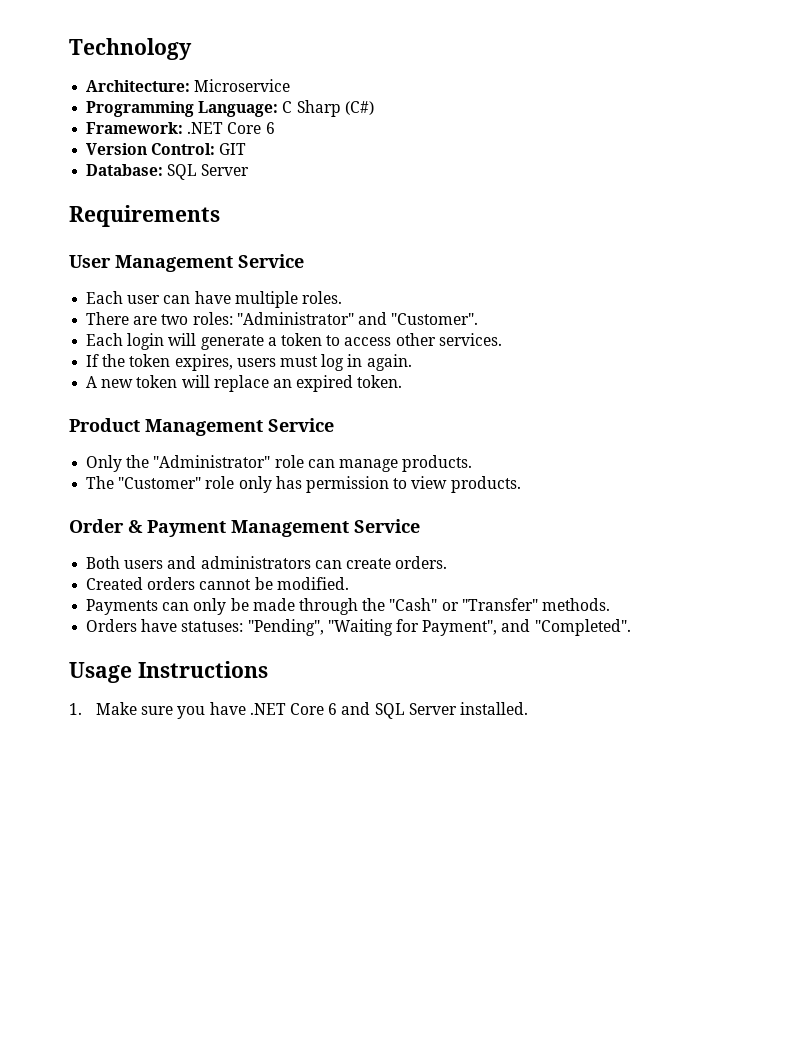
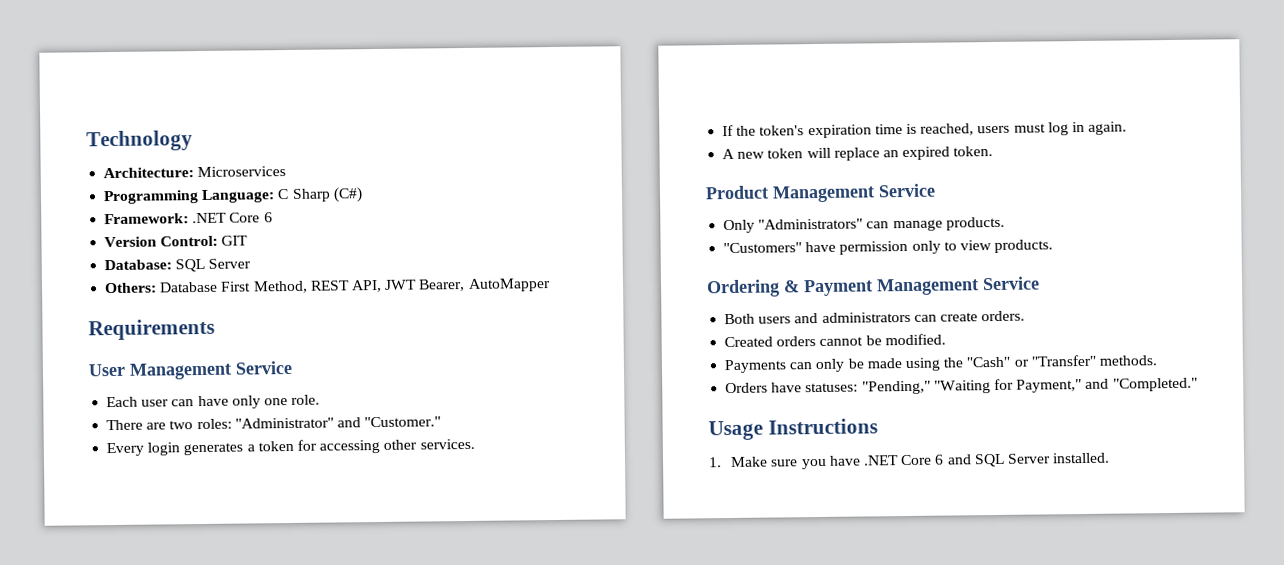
- Architecture: Microservice
+ Architecture: Microservices
+ Others: Database First Method, REST API, JWT Bearer, AutoMapper
- Each user can have multiple roles.
+ Each user can have only one role.
- There are two roles: "Administrator" and "Customer".
- Each login will generate a token to access other services.
+ There are two roles: "Administrator" and "Customer."
+ Every login generates a token for accessing other services.
- If the token expires, users must log in again.
+ If the token's expiration time is reached, users must log in again.
- Only the "Administrator" role can manage products.
+ Only "Administrators" can manage products.
- The "Customer" role only has permission to view products.
+ "Customers" have permission only to view products.
- Order & Payment Management Service
+ Ordering & Payment Management Service
- Payments can only be made through the "Cash" or "Transfer" methods.
+ Payments can only be made using the "Cash" or "Transfer" methods.
- Orders have statuses: "Pending", "Waiting for Payment", and "Completed".
+ Orders have statuses: "Pending," "Waiting for Payment," and "Completed."

